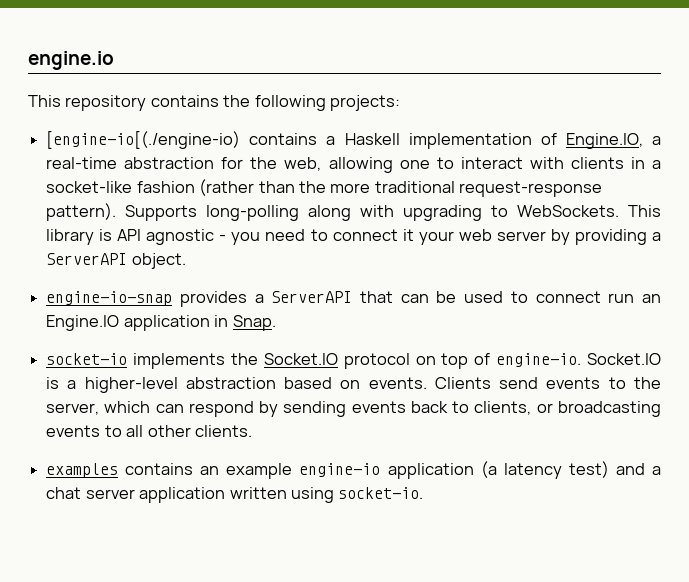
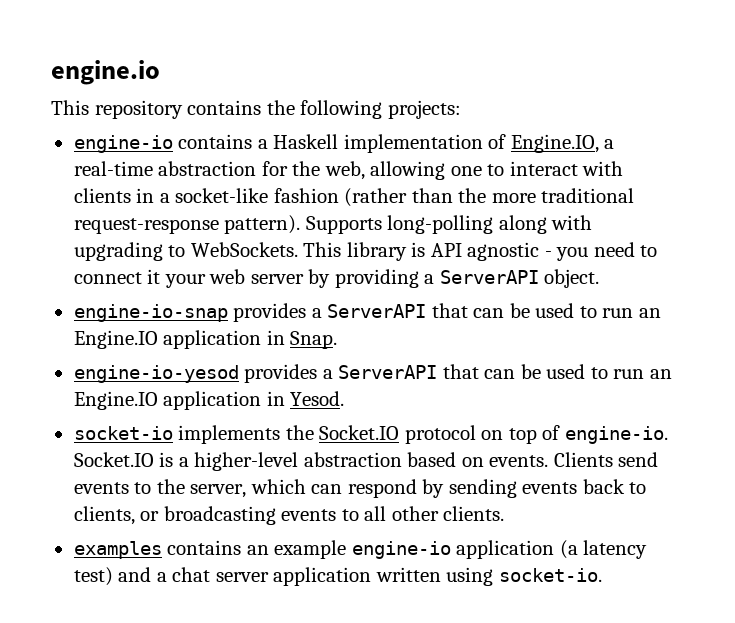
- [engine-io[(./engine-io) contains a Haskell implementation of Engine.IO, a real-time abstraction for the web, allowing one to interact with clients in a socket-like fashion (rather than the more traditional request-response pattern).
+ engine-io contains a Haskell implementation of Engine.IO, a real-time abstraction for the web, allowing one to interact with clients in a socket-like fashion (rather than the more traditional request-response pattern).
- engine-io-snap provides a ServerAPI that can be used to connect run an Engine.IO application in Snap.
+ engine-io-snap provides a ServerAPI that can be used to run an Engine.IO application in Snap.
+ engine-io-yesod provides a ServerAPI that can be used to run an Engine.IO application in Yesod.

